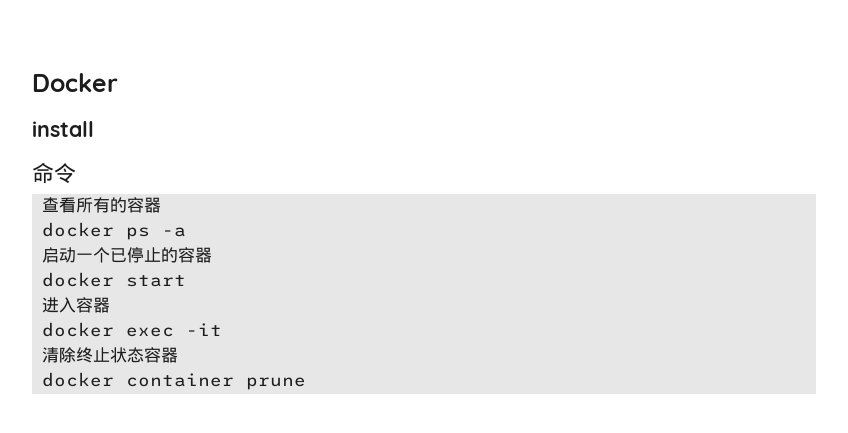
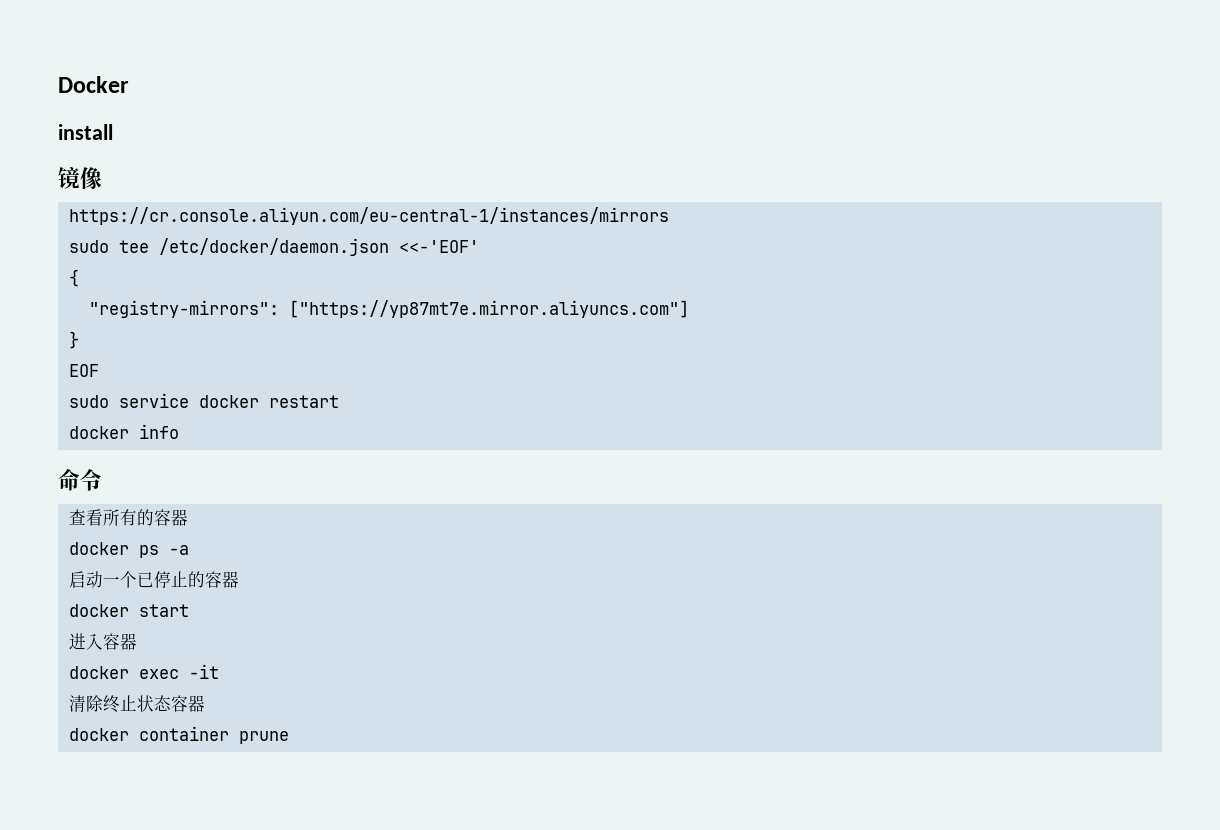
+ 镜像
+ https://cr.console.aliyun.com/eu-central-1/instances/mirrors
+ sudo tee /etc/docker/daemon.json <<-'EOF'
+ {
+ "registry-mirrors": ["https://yp87mt7e.mirror.aliyuncs.com"]
+ }
+ EOF
+ sudo service docker restart
+ docker info

